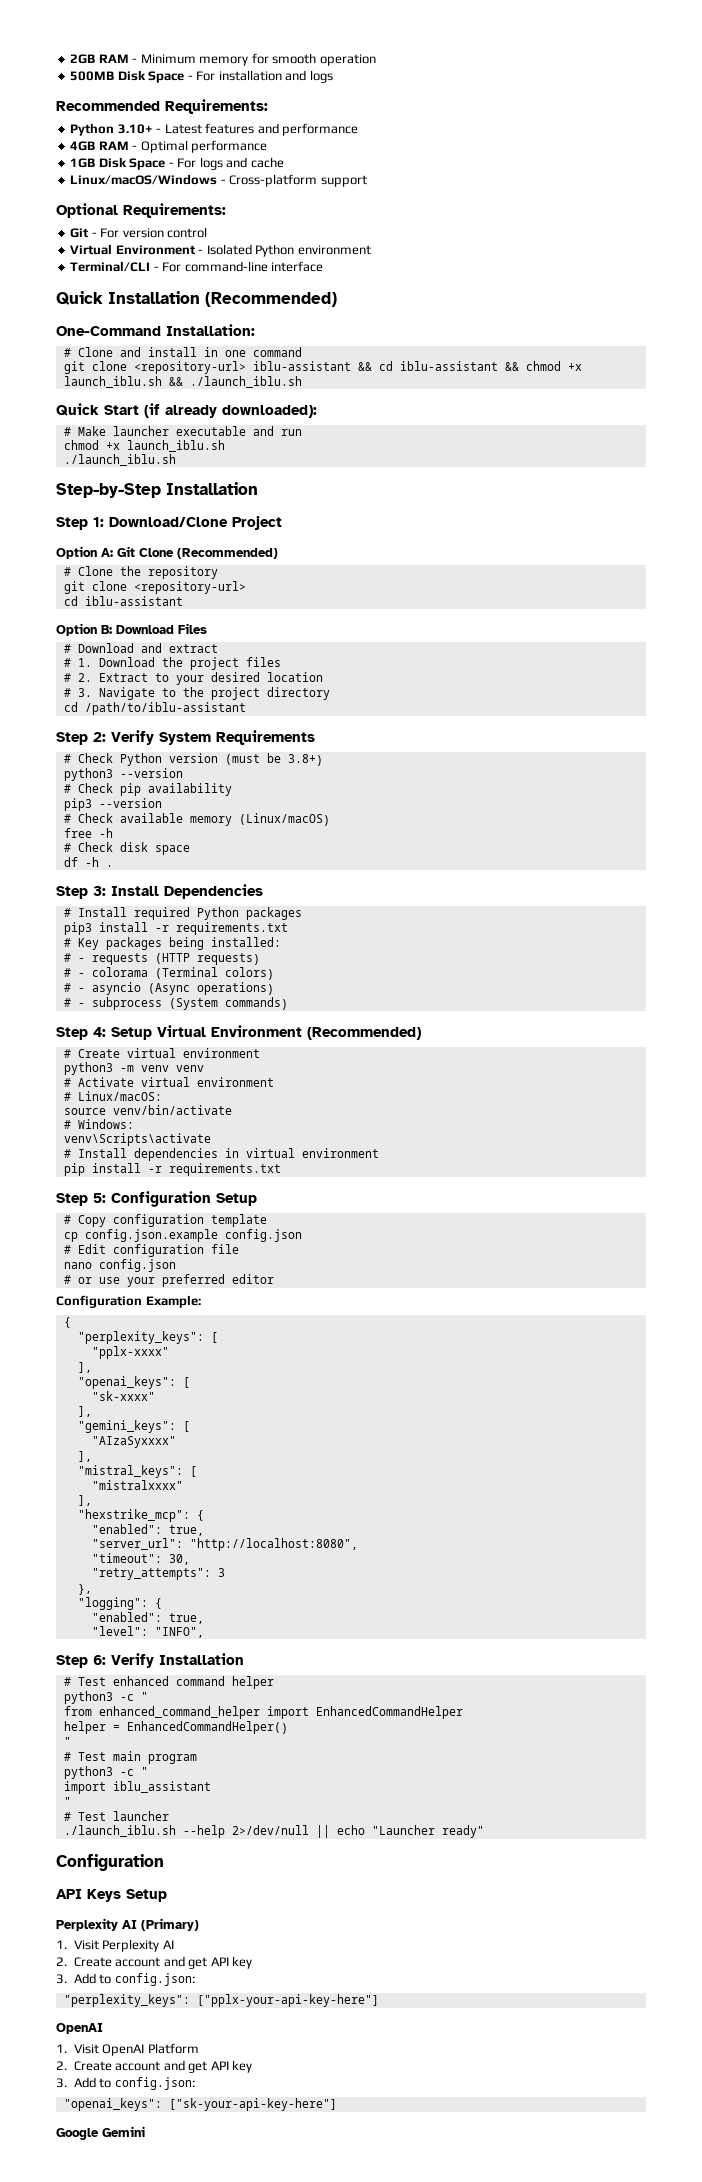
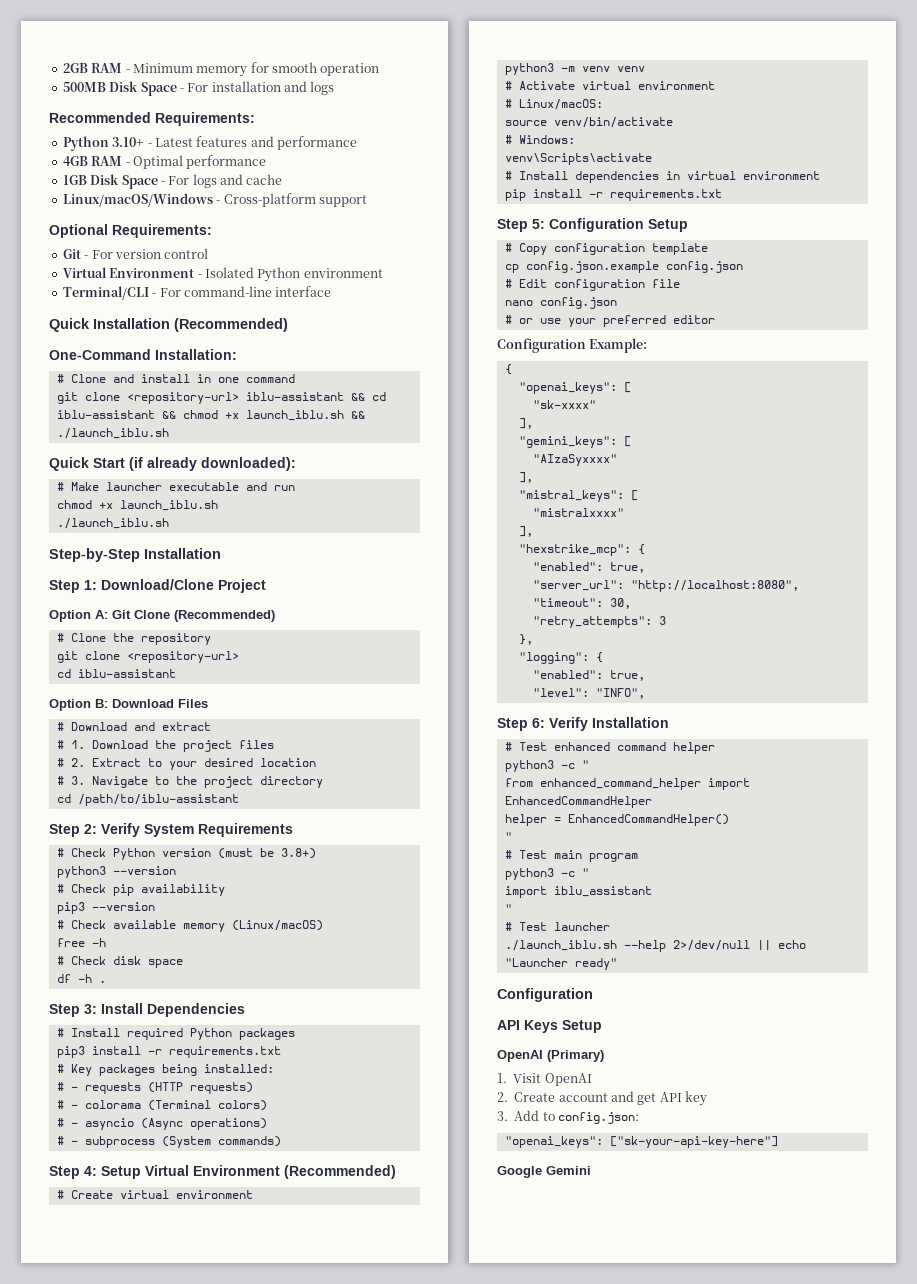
- "perplexity_keys": [
- "pplx-xxxx"
- ],
- Perplexity AI (Primary)
+ OpenAI (Primary)
- 1. Visit Perplexity AI
- 2. Create account and get API key
- 3. Add to config.json:
- "perplexity_keys": ["pplx-your-api-key-here"]
- OpenAI
- 1. Visit OpenAI Platform
+ 1. Visit OpenAI

